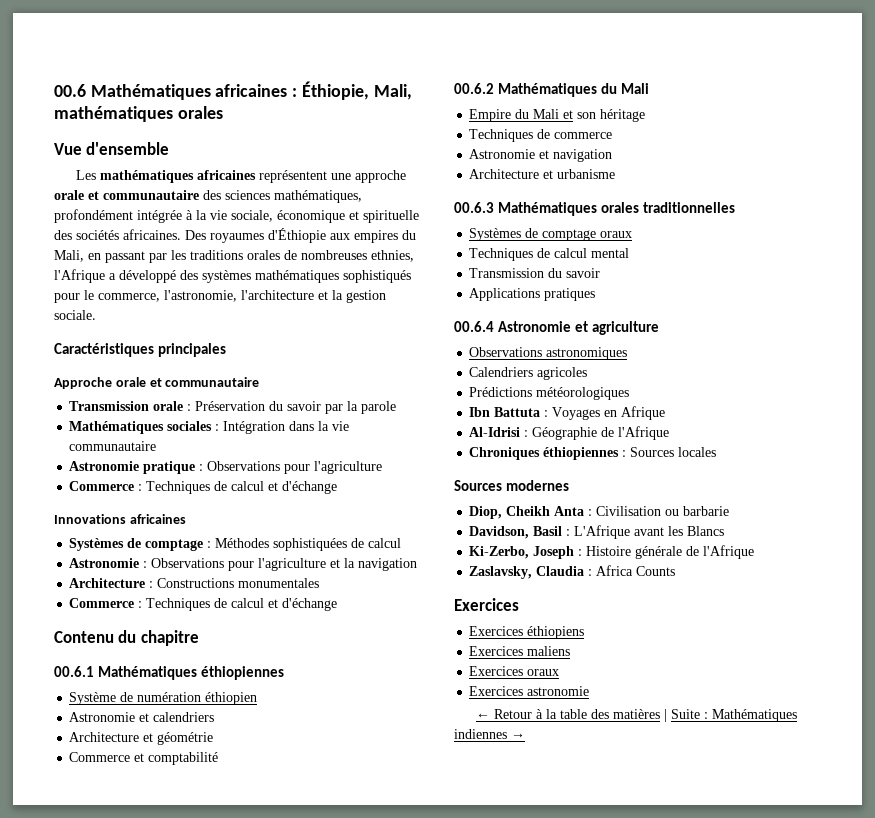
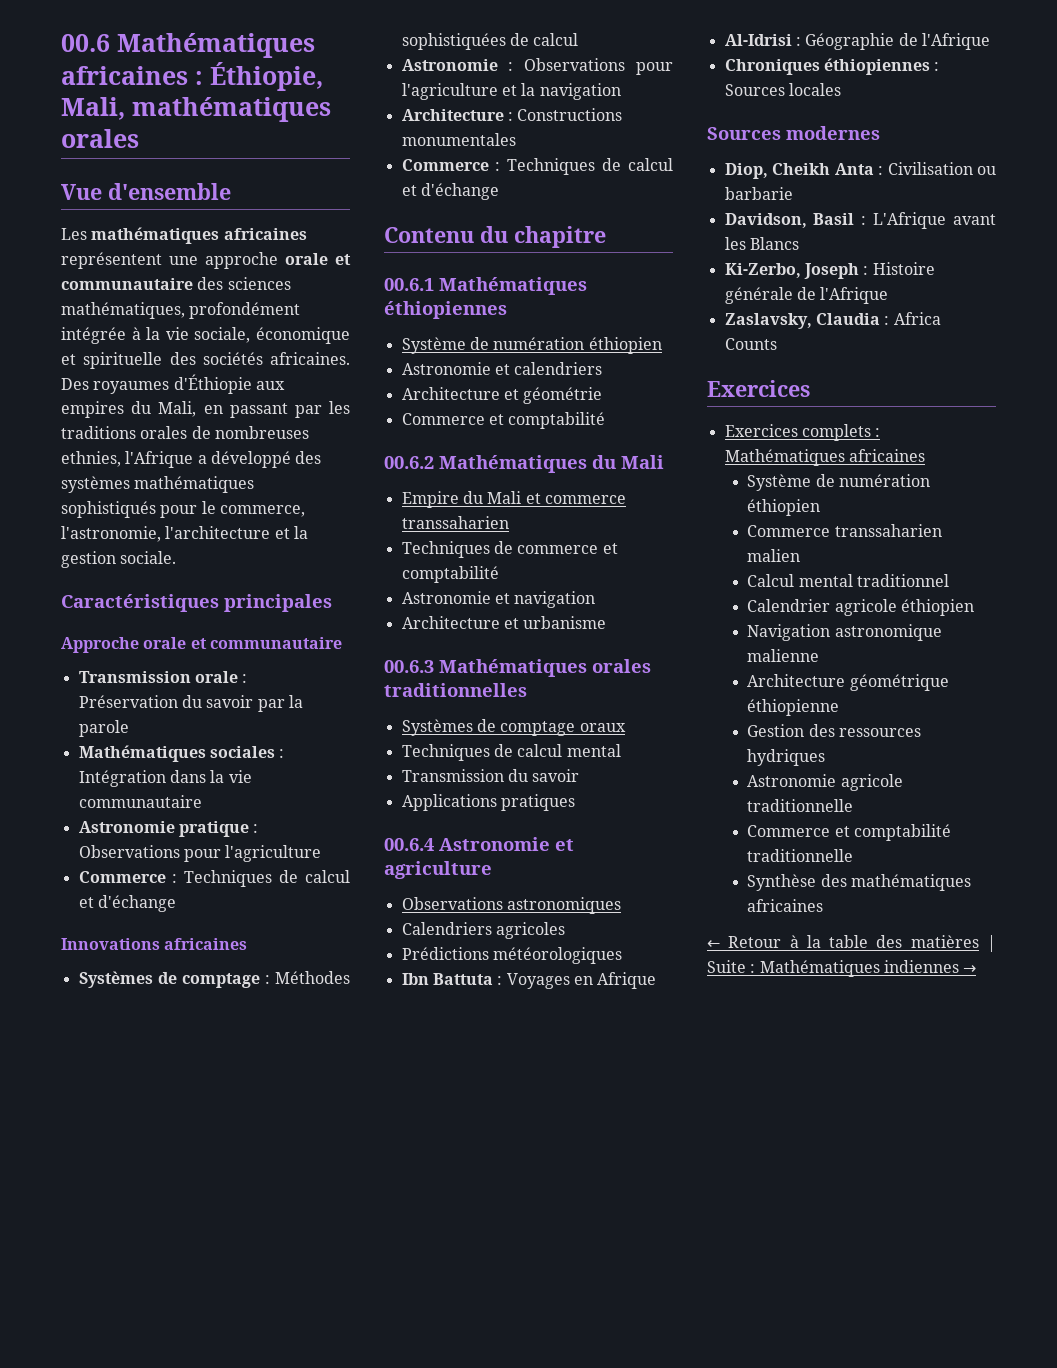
- Empire du Mali et son héritage
+ Empire du Mali et commerce transsaharien
- Techniques de commerce
+ Techniques de commerce et comptabilité
- Exercices éthiopiens
- Exercices maliens
- Exercices oraux
- Exercices astronomie
+ Exercices complets : Mathématiques africaines
+ Système de numération éthiopien
+ Commerce transsaharien malien
+ Calcul mental traditionnel
+ Calendrier agricole éthiopien
+ Navigation astronomique malienne
+ Architecture géométrique éthiopienne
+ Gestion des ressources hydriques
+ Astronomie agricole traditionnelle
+ Commerce et comptabilité traditionnelle
+ Synthèse des mathématiques africaines

